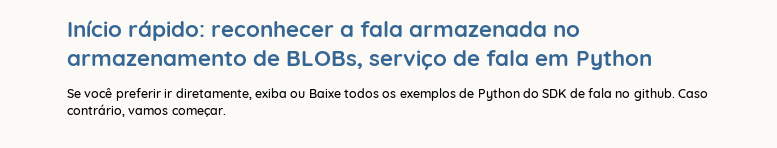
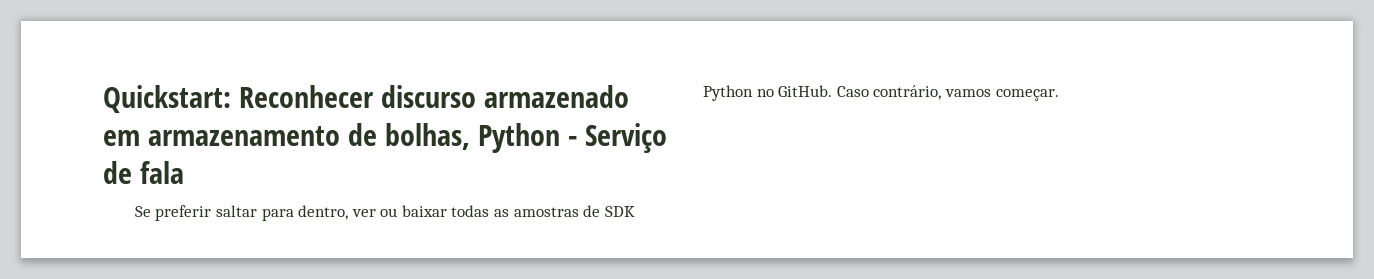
- Início rápido: reconhecer a fala armazenada no armazenamento de BLOBs, serviço de fala em Python
+ Quickstart: Reconhecer discurso armazenado em armazenamento de bolhas, Python - Serviço de fala
- Se você preferir ir diretamente, exiba ou Baixe todos os exemplos de Python do SDK de fala no github.
+ Se preferir saltar para dentro, ver ou baixar todas as amostras de SDK Python no GitHub.

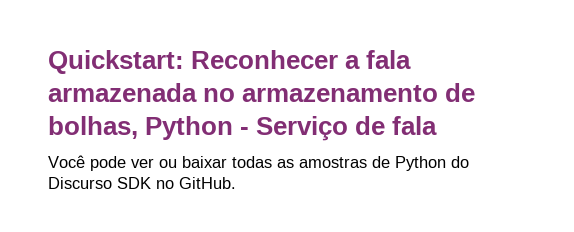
- Quickstart: Reconhecer discurso armazenado em armazenamento de bolhas, Python - Serviço de fala
+ Quickstart: Reconhecer a fala armazenada no armazenamento de bolhas, Python - Serviço de fala
- Se preferir saltar para dentro, ver ou baixar todas as amostras de SDK Python no GitHub. Caso contrário, vamos começar.
+ Você pode ver ou baixar todas as amostras de Python do Discurso SDK no GitHub.

